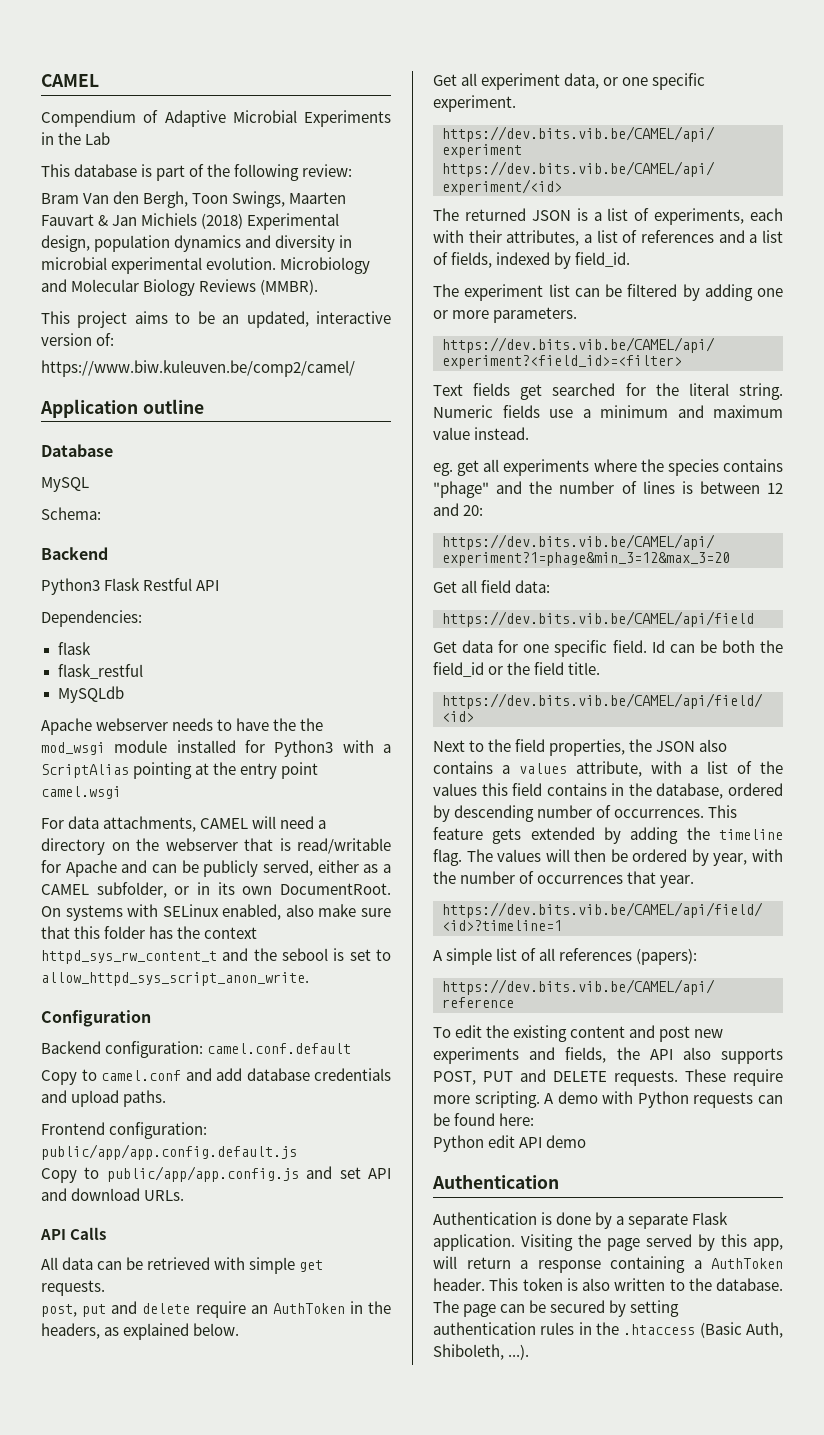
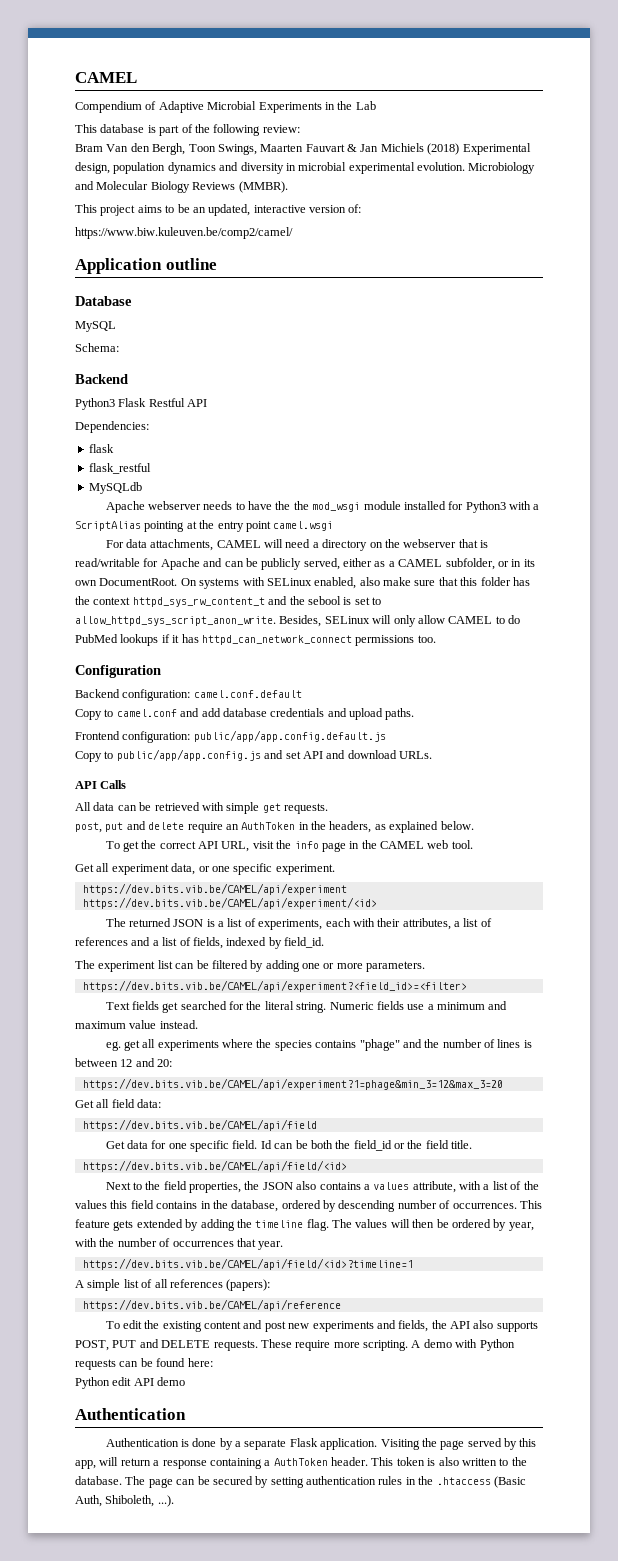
+ Besides, SELinux will only allow CAMEL to do PubMed lookups if it has httpd_can_network_connect permissions too.
+ To get the correct API URL, visit the info page in the CAMEL web tool.

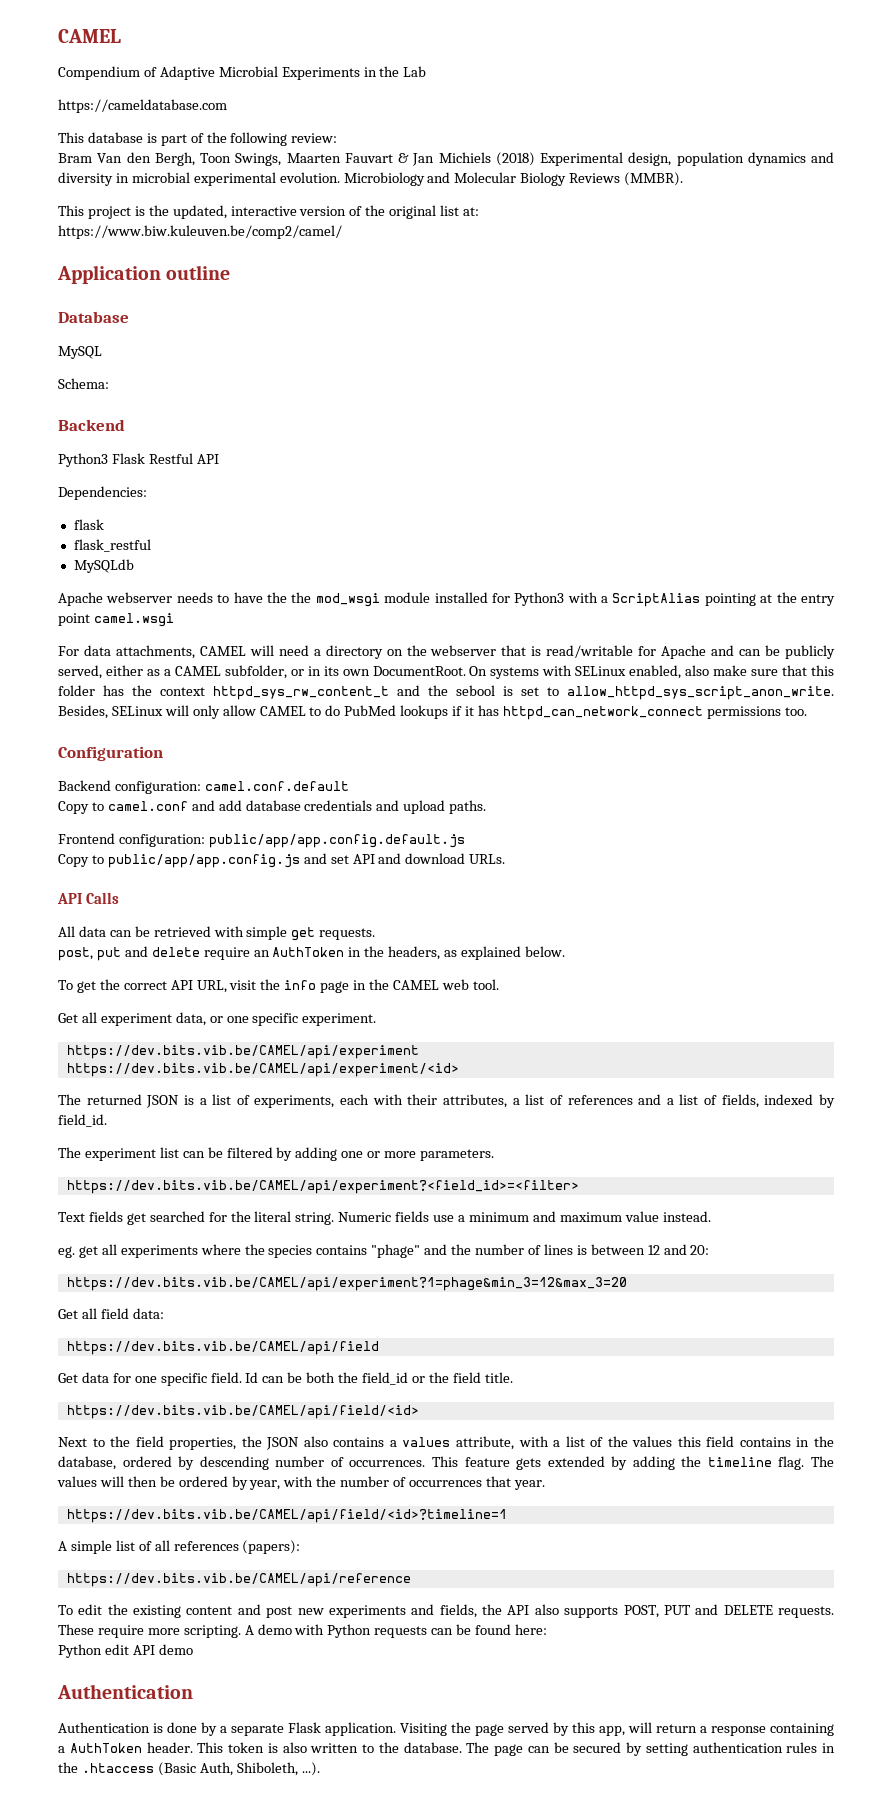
+ https://cameldatabase.com
- This project aims to be an updated, interactive version of:
+ This project is the updated, interactive version of the original list at:

